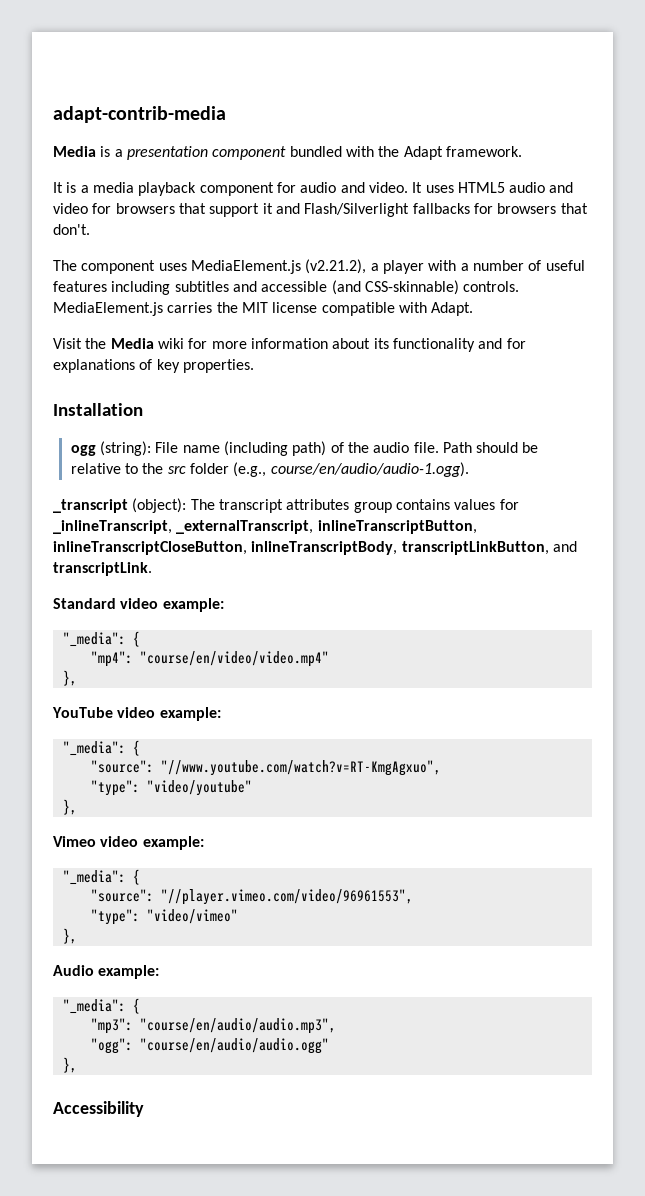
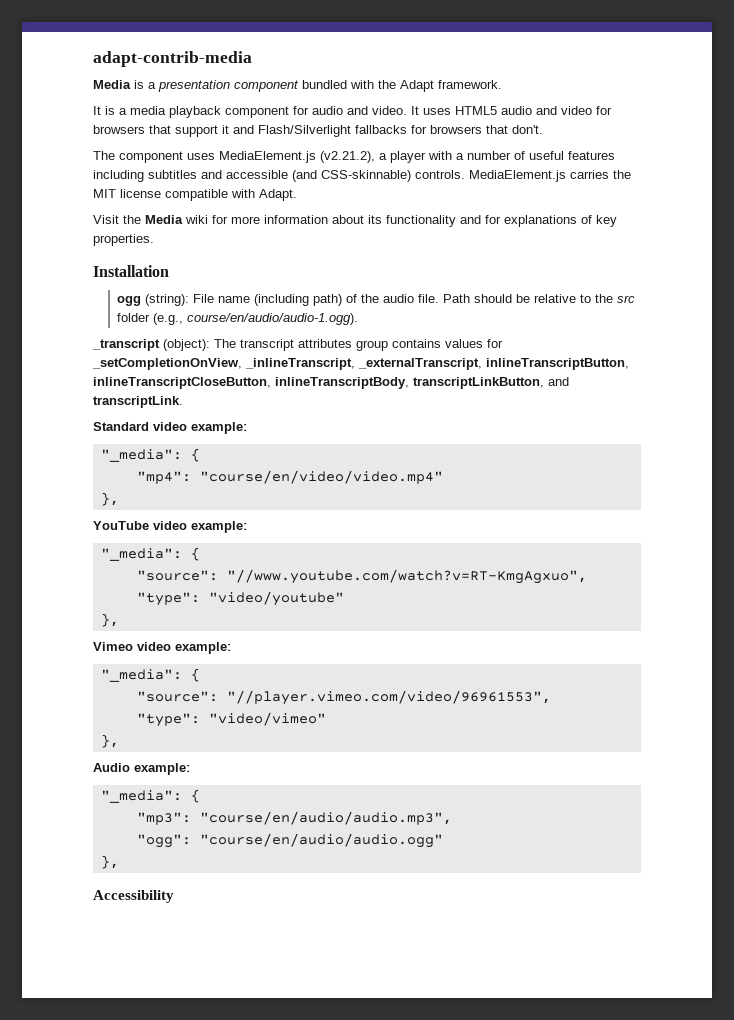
- _transcript (object): The transcript attributes group contains values for _inlineTranscript, _externalTranscript, inlineTranscriptButton, inlineTranscriptCloseButton, inlineTranscriptBody, transcriptLinkButton, and transcriptLink.
+ _transcript (object): The transcript attributes group contains values for _setCompletionOnView, _inlineTranscript, _externalTranscript, inlineTranscriptButton, inlineTranscriptCloseButton, inlineTranscriptBody, transcriptLinkButton, and transcriptLink.

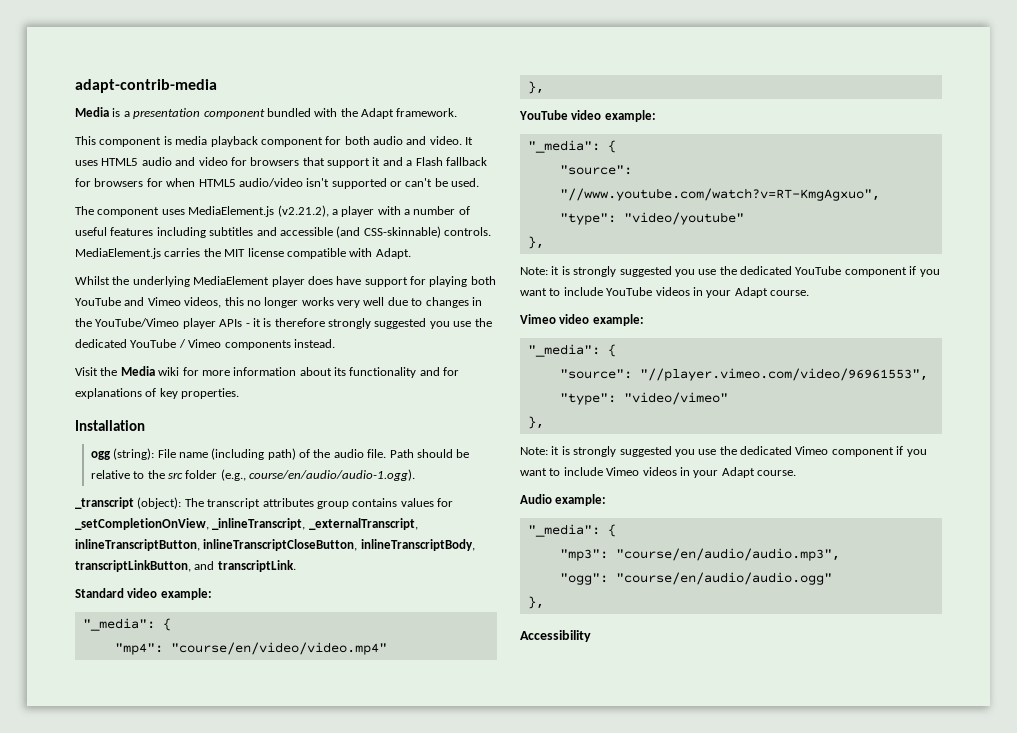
- It is a media playback component for audio and video.
+ This component is media playback component for both audio and video.
- It uses HTML5 audio and video for browsers that support it and Flash/Silverlight fallbacks for browsers that don't.
+ It uses HTML5 audio and video for browsers that support it and a Flash fallback for browsers for when HTML5 audio/video isn't supported or can't be used.
+ Whilst the underlying MediaElement player does have support for playing both YouTube and Vimeo videos, this no longer works very well due to changes in the YouTube/Vimeo player APIs - it is therefore strongly suggested you use the dedicated YouTube / Vimeo components instead.
+ Note: it is strongly suggested you use the dedicated YouTube component if you want to include YouTube videos in your Adapt course.
+ Note: it is strongly suggested you use the dedicated Vimeo component if you want to include Vimeo videos in your Adapt course.

